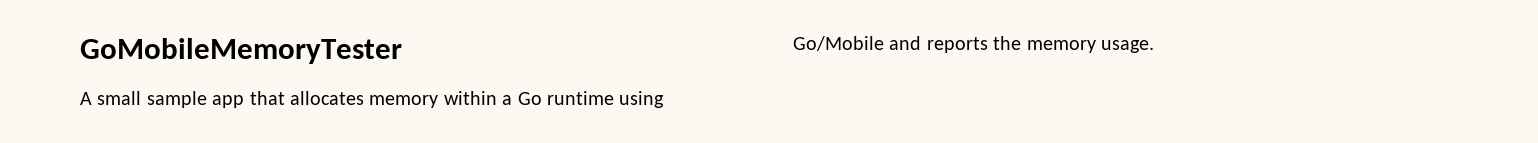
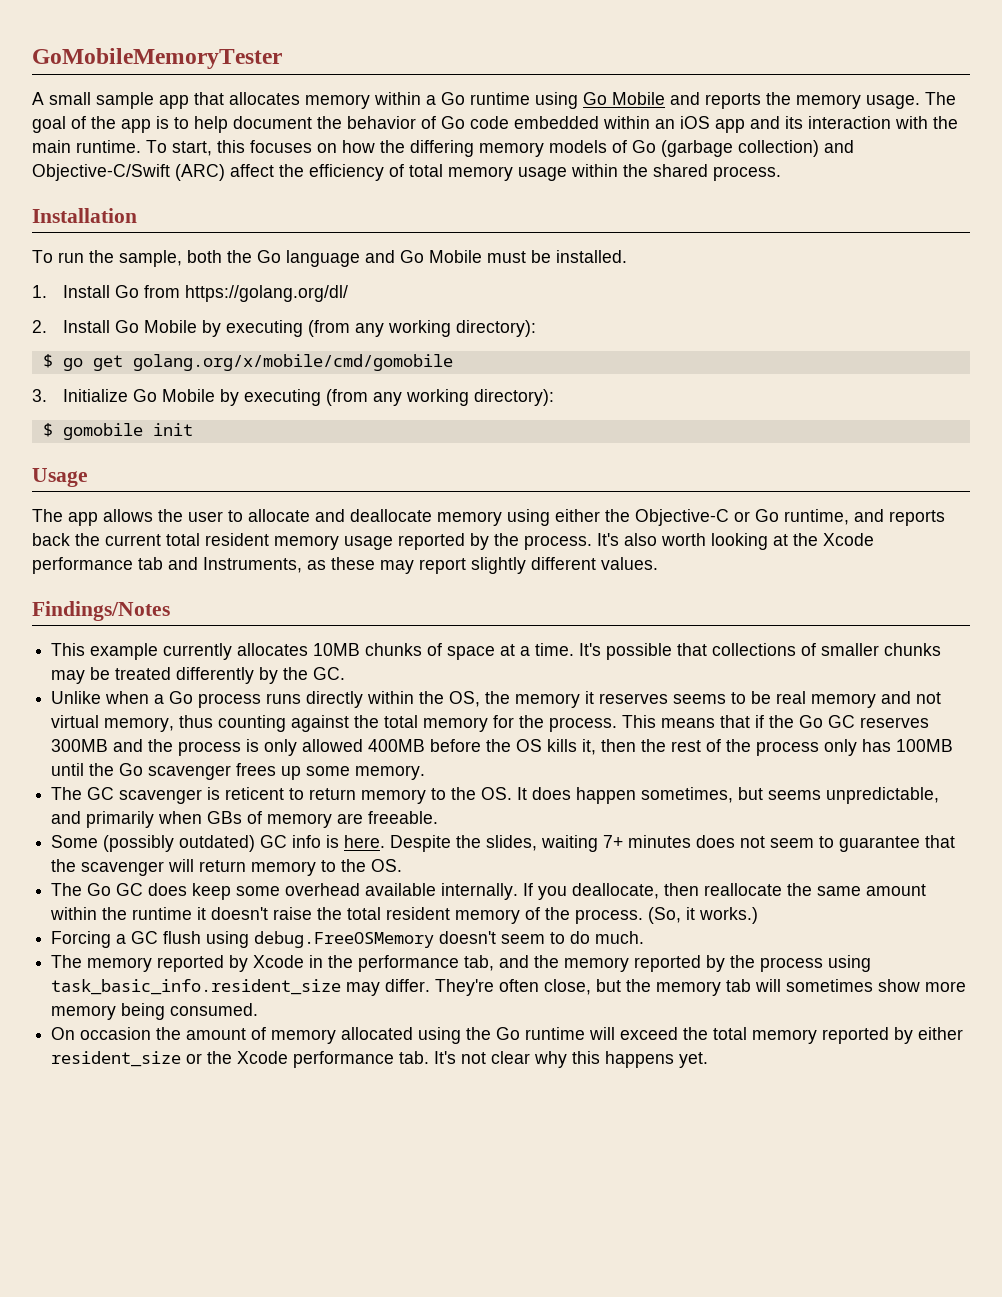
- A small sample app that allocates memory within a Go runtime using Go/Mobile and reports the memory usage.
+ A small sample app that allocates memory within a Go runtime using Go Mobile and reports the memory usage.
+ The goal of the app is to help document the behavior of Go code embedded within an iOS app and its interaction with the main runtime. To start, this focuses on how the differing memory models of Go (garbage collection) and Objective-C/Swift (ARC) affect the efficiency of total memory usage within the shared process.
+ Installation
+ To run the sample, both the Go language and Go Mobile must be installed.
+ 1. Install Go from https://golang.org/dl/
+ 2. Install Go Mobile by executing (from any working directory):
+ $ go get golang.org/x/mobile/cmd/gomobile
+ 3. Initialize Go Mobile by executing (from any working directory):
+ $ gomobile init
+ Usage
+ The app allows the user to allocate and deallocate memory using either the Objective-C or Go runtime, and reports back the current total resident memory usage reported by the process. It's also worth looking at the Xcode performance tab and Instruments, as these may report slightly different values.
+ Findings/Notes
+ This example currently allocates 10MB chunks of space at a time. It's possible that collections of smaller chunks may be treated differently by the GC.
+ Unlike when a Go process runs directly within the OS, the memory it reserves seems to be real memory and not virtual memory, thus counting against the total memory for the process. This means that if the Go GC reserves 300MB and the process is only allowed 400MB before the OS kills it, then the rest of the process only has 100MB until the Go scavenger frees up some memory.
+ The GC scavenger is reticent to return memory to the OS. It does happen sometimes, but seems unpredictable, and primarily when GBs of memory are freeable.
+ Some (possibly outdated) GC info is here. Despite the slides, waiting 7+ minutes does not seem to guarantee that the scavenger will return memory to the OS.
+ The Go GC does keep some overhead available internally. If you deallocate, then reallocate the same amount within the runtime it doesn't raise the total resident memory of the process. (So, it works.)
+ Forcing a GC flush using debug.FreeOSMemory doesn't seem to do much.
+ The memory reported by Xcode in the performance tab, and the memory reported by the process using task_basic_info.resident_size may differ. They're often close, but the memory tab will sometimes show more memory being consumed.
+ On occasion the amount of memory allocated using the Go runtime will exceed the total memory reported by either resident_size or the Xcode performance tab. It's not clear why this happens yet.

